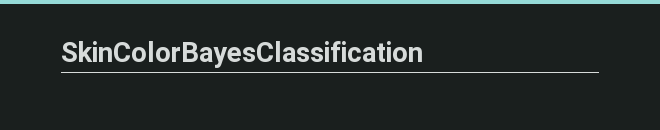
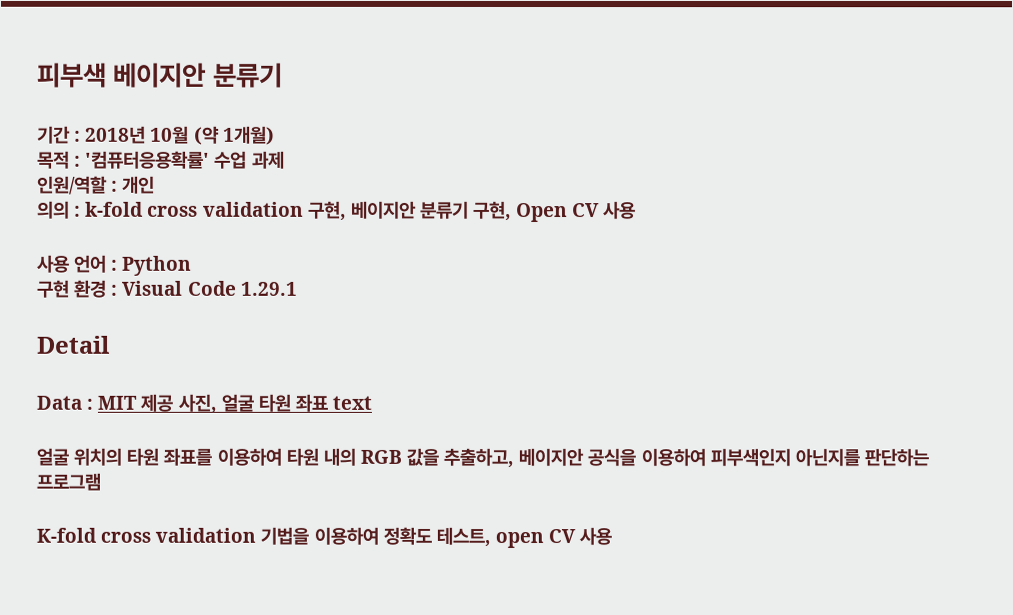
- SkinColorBayesClassification
+ 피부색 베이지안 분류기
+ 기간 : 2018년 10월 (약 1개월)
+ 목적 : '컴퓨터응용확률' 수업 과제
+ 인원/역할 : 개인
+ 의의 : k-fold cross validation 구현, 베이지안 분류기 구현, Open CV 사용
+ 사용 언어 : Python
+ 구현 환경 : Visual Code 1.29.1
+ Detail
+ Data : MIT 제공 사진, 얼굴 타원 좌표 text
+ 얼굴 위치의 타원 좌표를 이용하여 타원 내의 RGB 값을 추출하고, 베이지안 공식을 이용하여 피부색인지 아닌지를 판단하는 프로그램
+ K-fold cross validation 기법을 이용하여 정확도 테스트, open CV 사용

